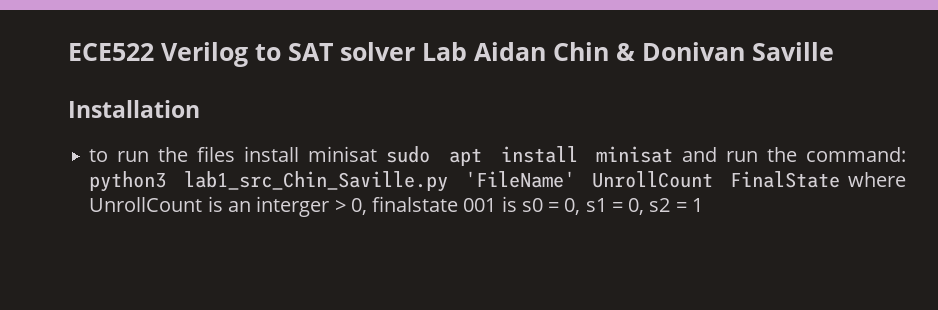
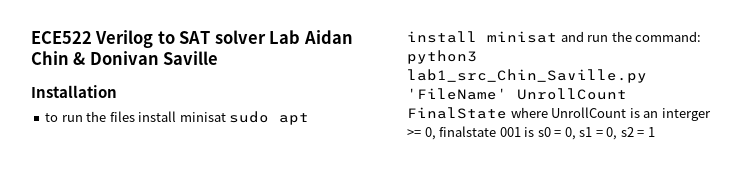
- to run the files install minisat sudo apt install minisat and run the command: python3 lab1_src_Chin_Saville.py 'FileName' UnrollCount FinalState where UnrollCount is an interger > 0, finalstate 001 is s0 = 0, s1 = 0, s2 = 1
+ to run the files install minisat sudo apt install minisat and run the command: python3 lab1_src_Chin_Saville.py 'FileName' UnrollCount FinalState where UnrollCount is an interger >= 0, finalstate 001 is s0 = 0, s1 = 0, s2 = 1

